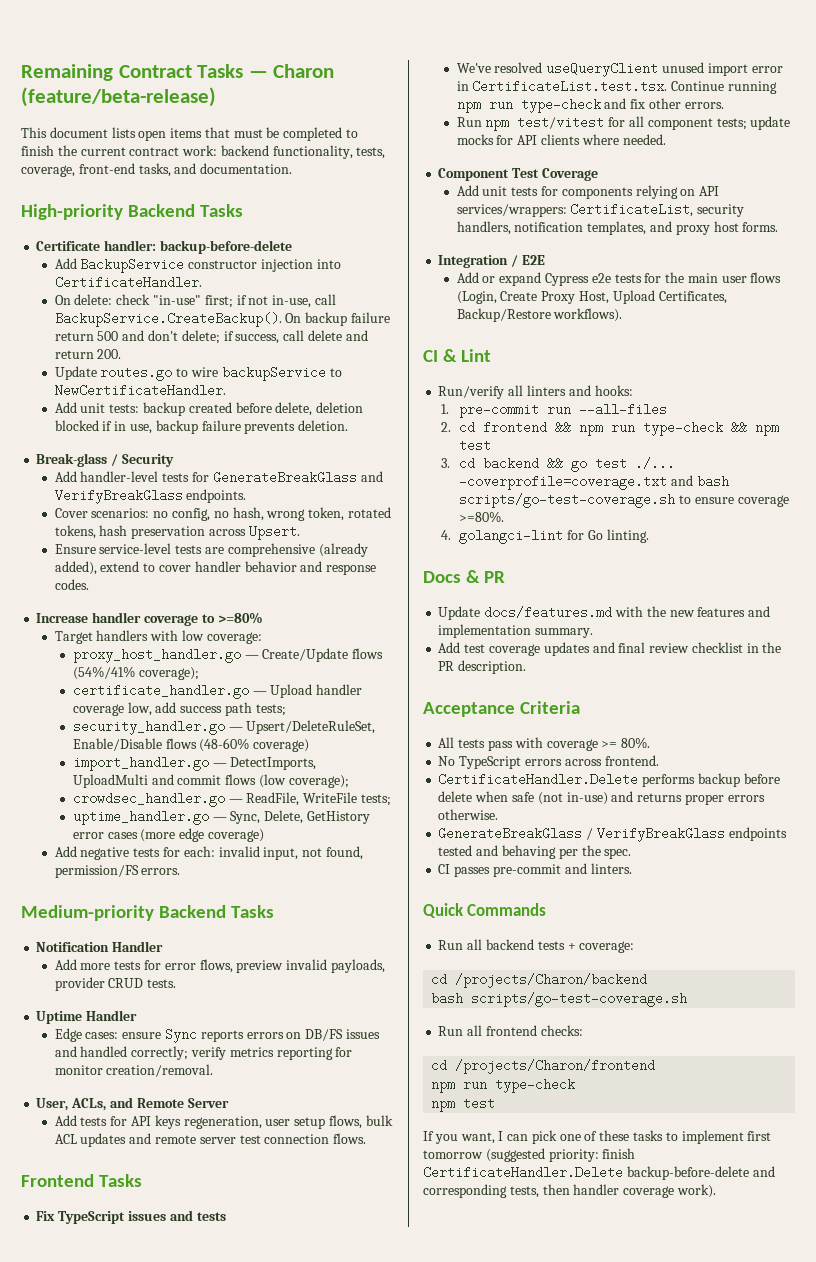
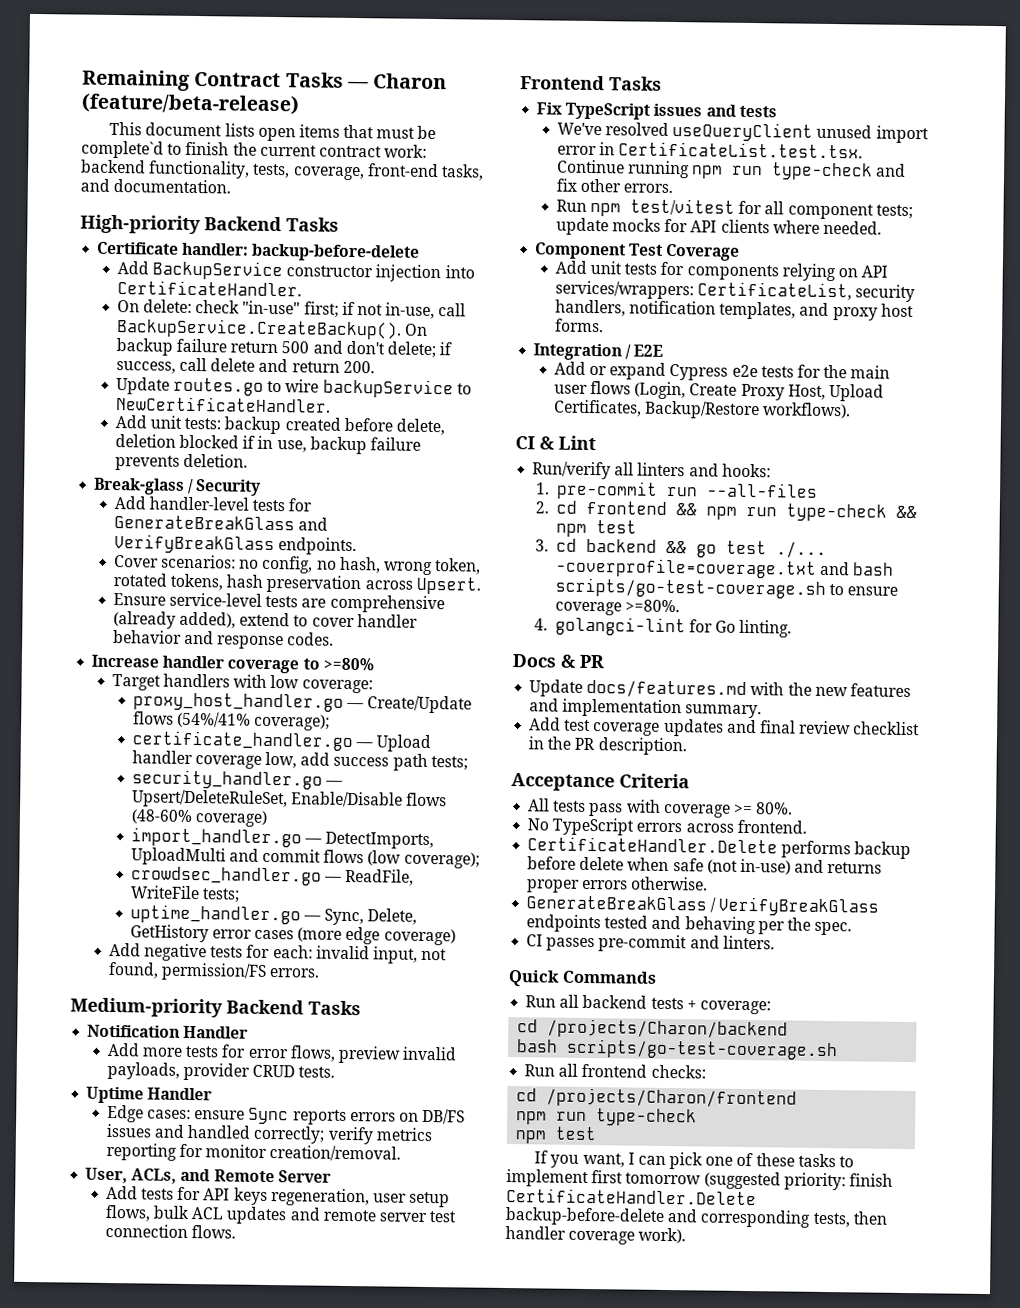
- This document lists open items that must be completed to finish the current contract work: backend functionality, tests, coverage, front-end tasks, and documentation.
+ This document lists open items that must be complete`d to finish the current contract work: backend functionality, tests, coverage, front-end tasks, and documentation.

